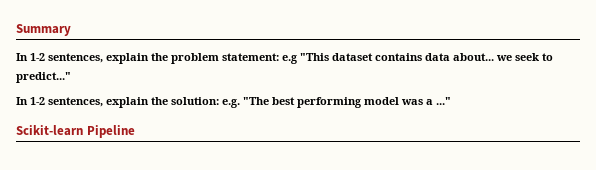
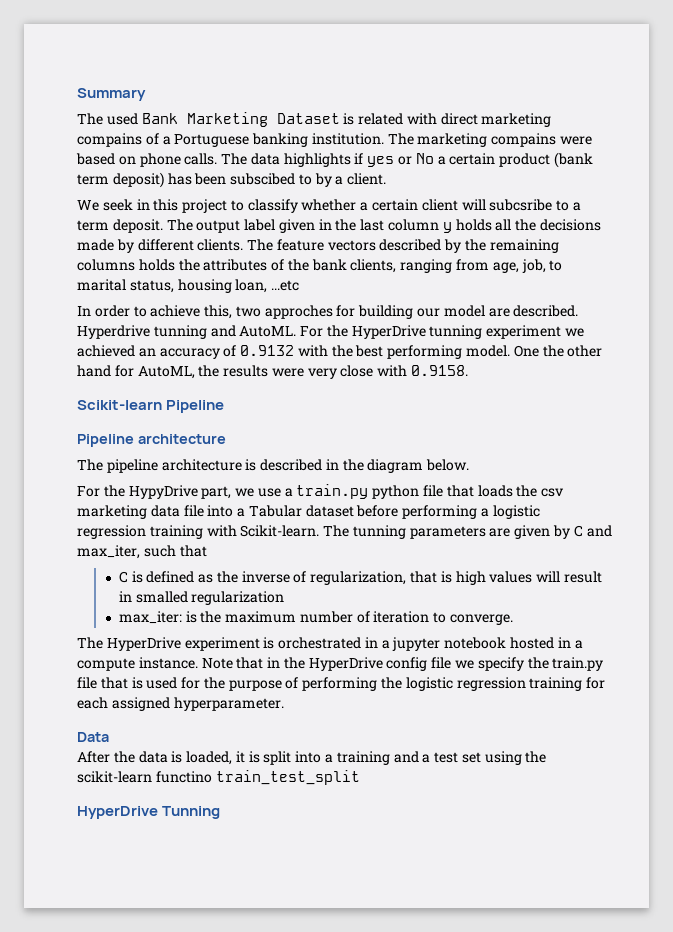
- In 1-2 sentences, explain the problem statement: e.g "This dataset contains data about... we seek to predict..."
- In 1-2 sentences, explain the solution: e.g. "The best performing model was a ..."
+ The used Bank Marketing Dataset is related with direct marketing compains of a Portuguese banking institution. The marketing compains were based on phone calls. The data highlights if yes or No a certain product (bank term deposit) has been subscibed to by a client.
+ We seek in this project to classify whether a certain client will subcsribe to a term deposit. The output label given in the last column y holds all the decisions made by different clients. The feature vectors described by the remaining columns holds the attributes of the bank clients, ranging from age, job, to marital status, housing loan, ...etc
+ In order to achieve this, two approches for building our model are described. Hyperdrive tunning and AutoML. For the HyperDrive tunning experiment we achieved an accuracy of 0.9132 with the best performing model. One the other hand for AutoML, the results were very close with 0.9158.
  Scikit-learn Pipeline
+ Pipeline architecture
+ The pipeline architecture is described in the diagram below.
+ For the HypyDrive part, we use a train.py python file that loads the csv marketing data file into a Tabular dataset before performing a logistic regression training with Scikit-learn. The tunning parameters are given by C and max_iter, such that
+ C is defined as the inverse of regularization, that is high values will result in smalled regularization
+ max_iter: is the maximum number of iteration to converge.
+ The HyperDrive experiment is orchestrated in a jupyter notebook hosted in a compute instance. Note that in the HyperDrive config file we specify the train.py file that is used for the purpose of performing the logistic regression training for each assigned hyperparameter.
+ Data
+ After the data is loaded, it is split into a training and a test set using the scikit-learn functino train_test_split
+ HyperDrive Tunning

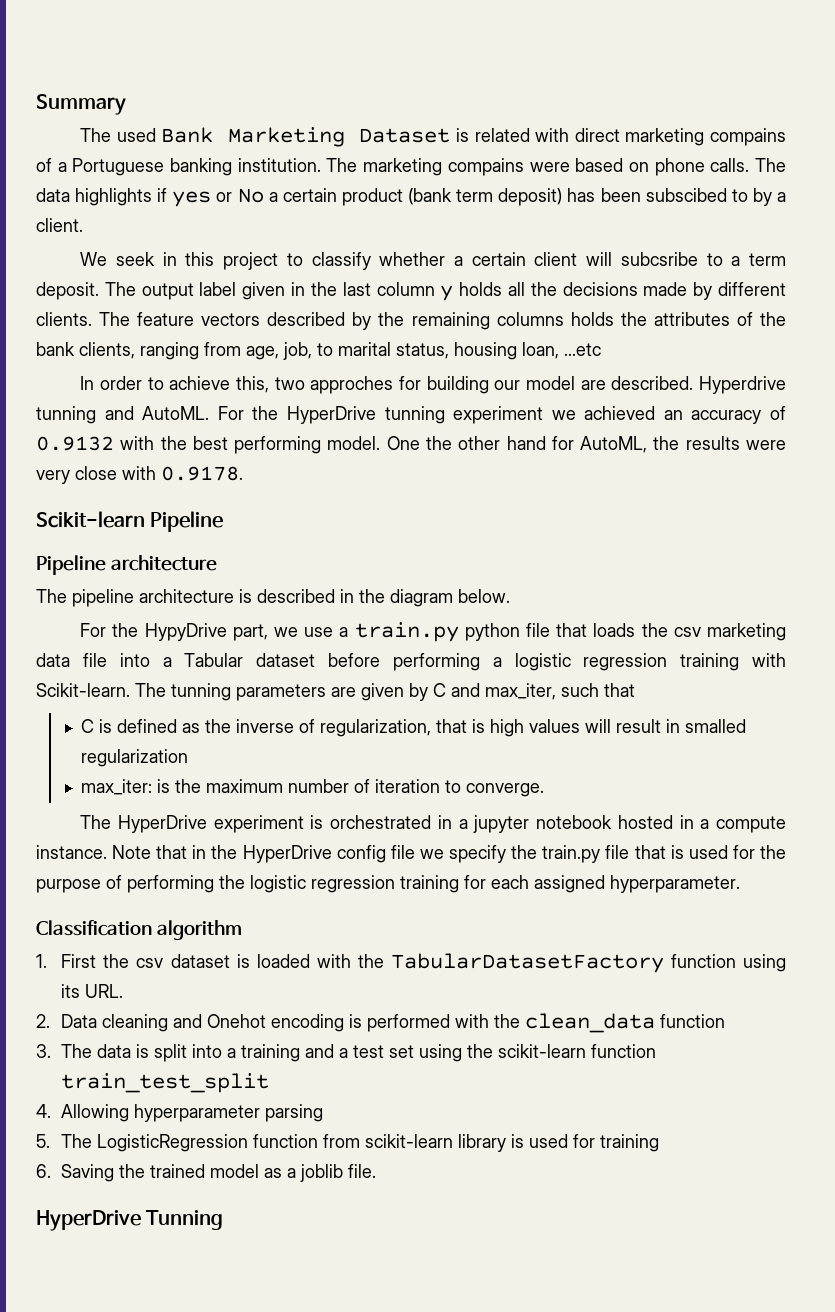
- One the other hand for AutoML, the results were very close with 0.9158.
+ One the other hand for AutoML, the results were very close with 0.9178.
- Data
- After the data is loaded, it is split into a training and a test set using the scikit-learn functino train_test_split
+ Classification algorithm
+ 1. First the csv dataset is loaded with the TabularDatasetFactory function using its URL.
+ 2. Data cleaning and Onehot encoding is performed with the clean_data function
+ 3. The data is split into a training and a test set using the scikit-learn function train_test_split
+ 4. Allowing hyperparameter parsing
+ 5. The LogisticRegression function from scikit-learn library is used for training
+ 6. Saving the trained model as a joblib file.

